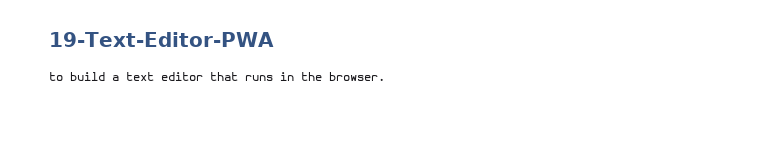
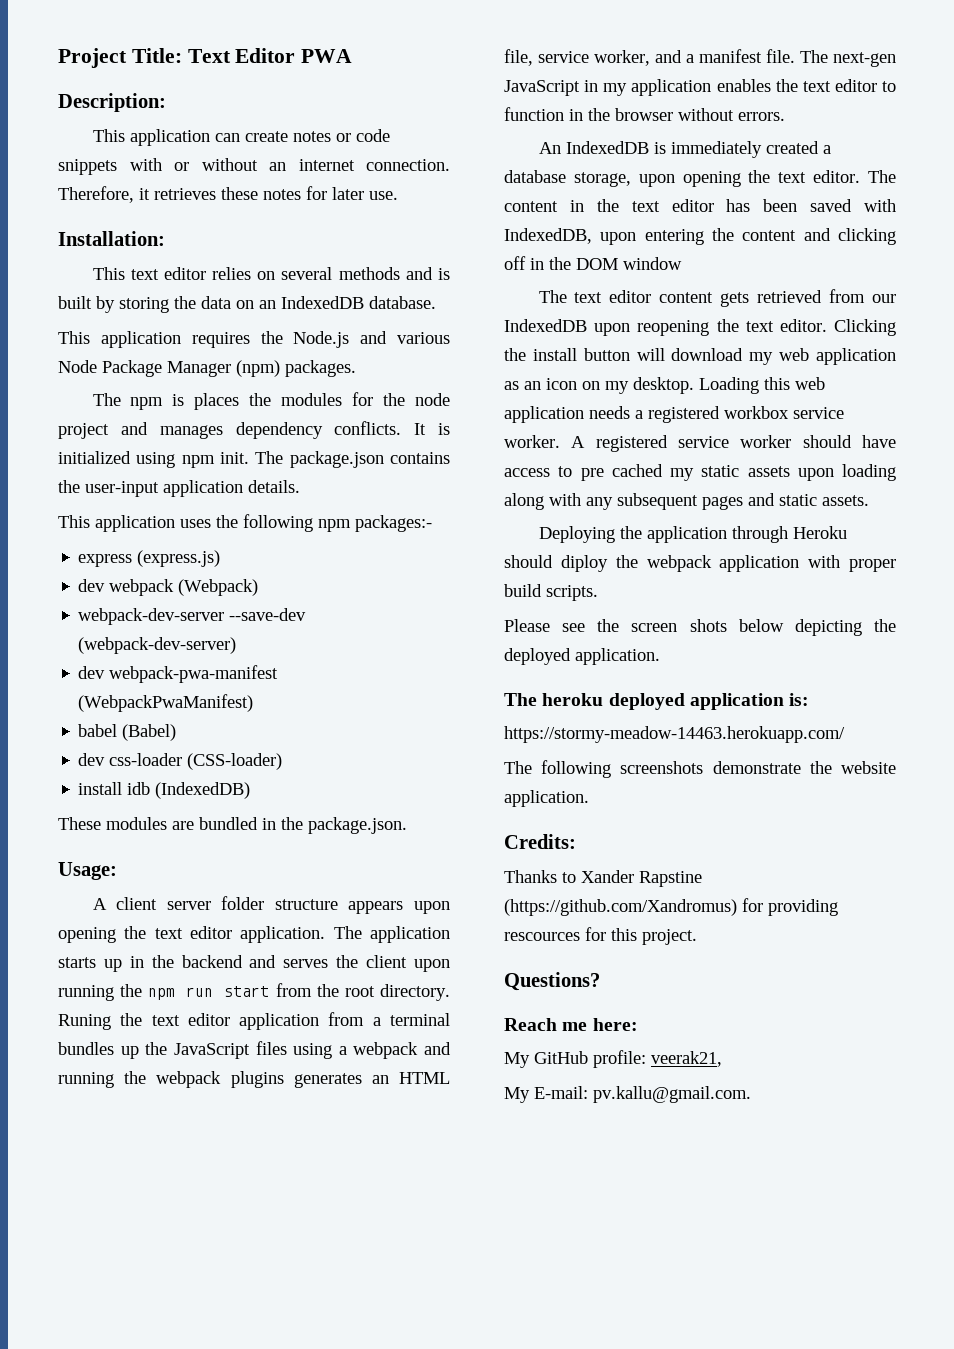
- 19-Text-Editor-PWA
- to build a text editor that runs in the browser.
+ Project Title: Text Editor PWA
+ Description:
+ This application can create notes or code snippets with or without an internet connection. Therefore, it retrieves these notes for later use.
+ Installation:
+ This text editor relies on several methods and is built by storing the data on an IndexedDB database.
+ This application requires the Node.js and various Node Package Manager (npm) packages.
+ The npm is places the modules for the node project and manages dependency conflicts. It is initialized using npm init. The package.json contains the user-input application details.
+ This application uses the following npm packages:-
+ express (express.js)
+ dev webpack (Webpack)
+ webpack-dev-server --save-dev (webpack-dev-server)
+ dev webpack-pwa-manifest (WebpackPwaManifest)
+ babel (Babel)
+ dev css-loader (CSS-loader)
+ install idb (IndexedDB)
+ These modules are bundled in the package.json.
+ Usage:
+ A client server folder structure appears upon opening the text editor application. The application starts up in the backend and serves the client upon running the npm run start from the root directory. Runing the text editor application from a terminal bundles up the JavaScript files using a webpack and running the webpack plugins generates an HTML file, service worker, and a manifest file. The next-gen JavaScript in my application enables the text editor to function in the browser without errors.
+ An IndexedDB is immediately created a database storage, upon opening the text editor. The content in the text editor has been saved with IndexedDB, upon entering the content and clicking off in the DOM window
+ The text editor content gets retrieved from our IndexedDB upon reopening the text editor. Clicking the install button will download my web application as an icon on my desktop. Loading this web application needs a registered workbox service worker. A registered service worker should have access to pre cached my static assets upon loading along with any subsequent pages and static assets.
+ Deploying the application through Heroku should diploy the webpack application with proper build scripts.
+ Please see the screen shots below depicting the deployed application.
+ The heroku deployed application is:
+ https://stormy-meadow-14463.herokuapp.com/
+ The following screenshots demonstrate the website application.
+ Credits:
+ Thanks to Xander Rapstine (https://github.com/Xandromus) for providing rescources for this project.
+ Questions?
+ Reach me here:
+ My GitHub profile: veerak21,
+ My E-mail: pv.kallu@gmail.com.

